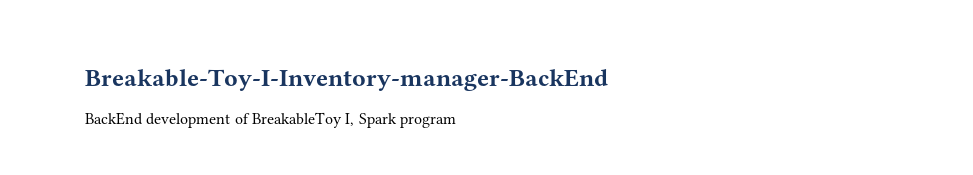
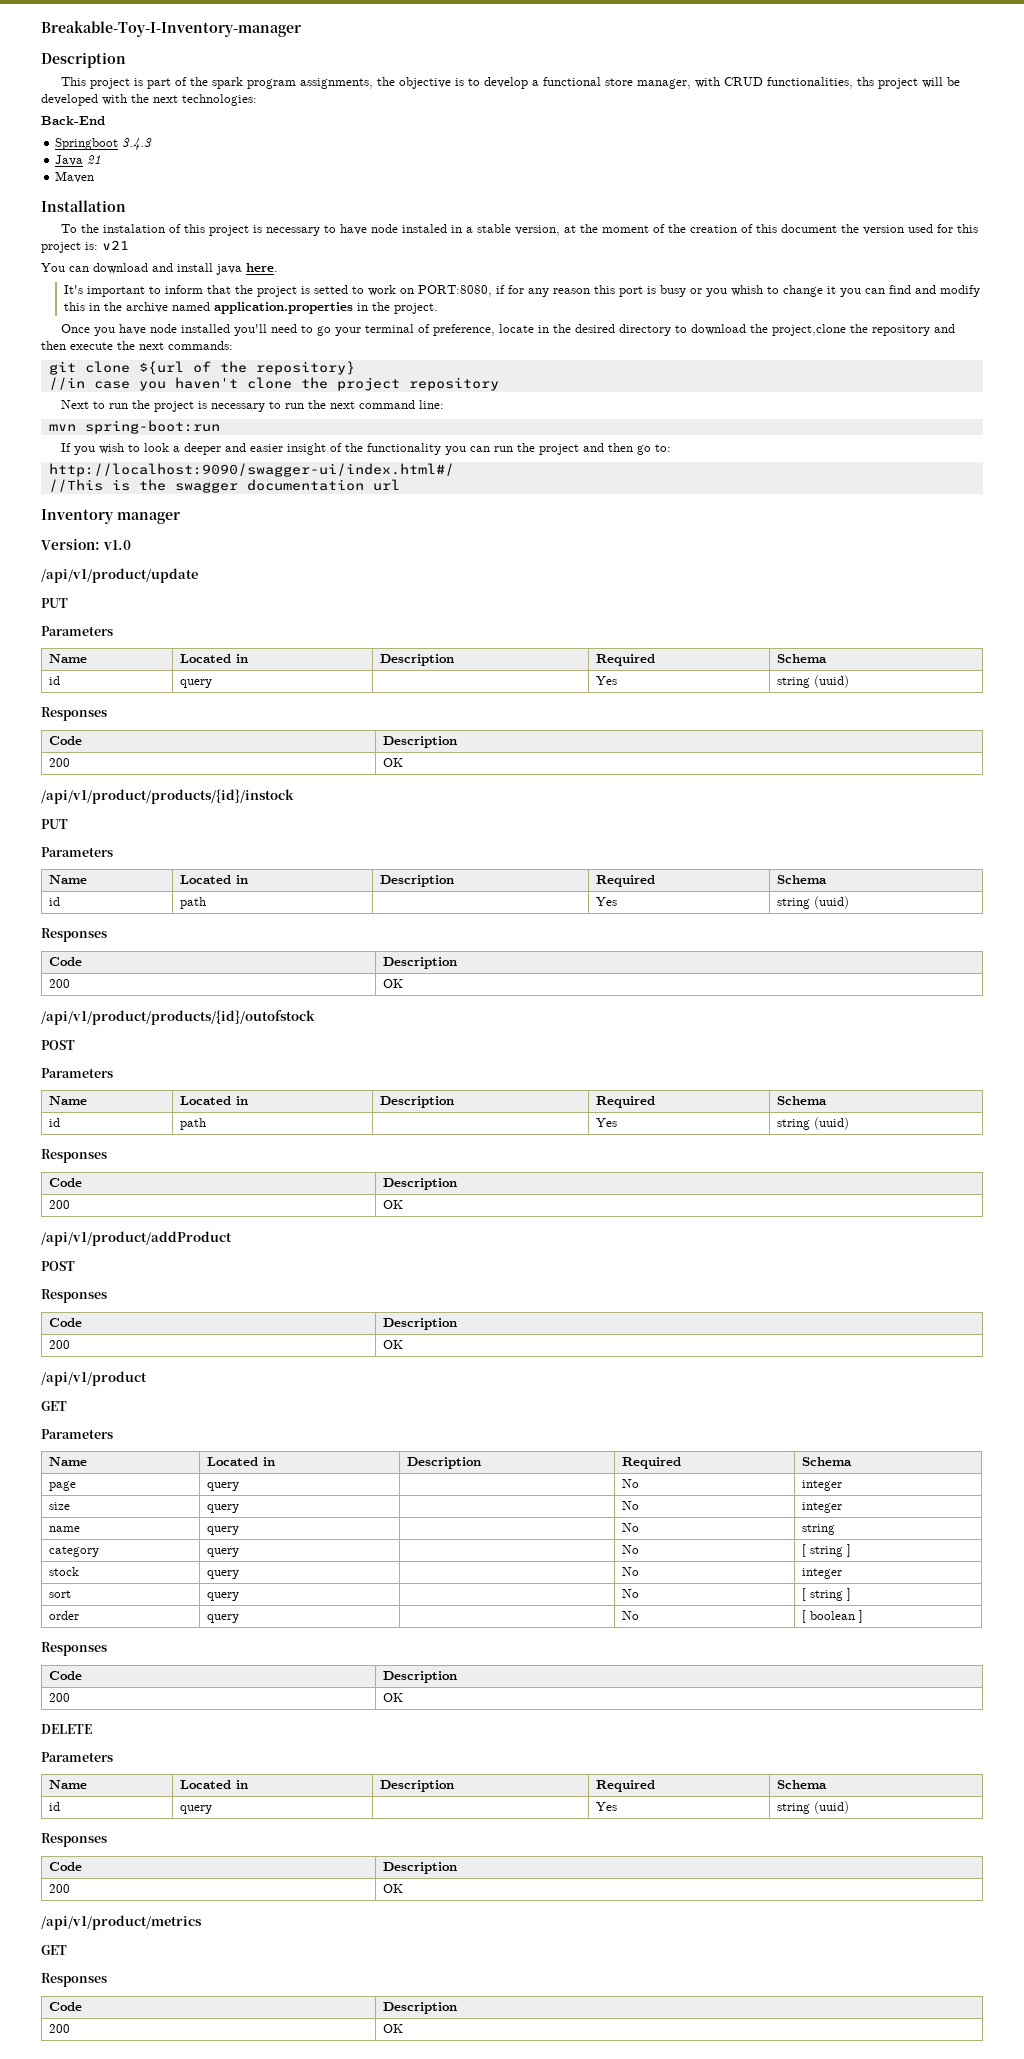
- Breakable-Toy-I-Inventory-manager-BackEnd
- BackEnd development of BreakableToy I, Spark program
+ Breakable-Toy-I-Inventory-manager
+ Description
+ This project is part of the spark program assignments, the objective is to develop a functional store manager, with CRUD functionalities, ths project will be developed with the next technologies:
+ Back-End
+ Springboot 3.4.3
+ Java 21
+ Maven
+ Installation
+ To the instalation of this project is necessary to have node instaled in a stable version, at the moment of the creation of this document the version used for this project is: v21
+ You can download and install java here.
+ It's important to inform that the project is setted to work on PORT:8080, if for any reason this port is busy or you whish to change it you can find and modify this in the archive named application.properties in the project.
+ Once you have node installed you'll need to go your terminal of preference, locate in the desired directory to download the project,clone the repository and then execute the next commands:
+ git clone ${url of the repository}
+ //in case you haven't clone the project repository
+ Next to run the project is necessary to run the next command line:
+ mvn spring-boot:run
+ If you wish to look a deeper and easier insight of the functionality you can run the project and then go to:
+ http://localhost:9090/swagger-ui/index.html#/
+ //This is the swagger documentation url
+ Inventory manager
+ Version: v1.0
+ /api/v1/product/update
+ PUT
+ Parameters
+ Name | Located in | Description | Required | Schema
+ id | query | | Yes | string (uuid)
+ Responses
+ Code | Description
+ 200 | OK
+ /api/v1/product/products/{id}/instock
+ PUT
+ Parameters
+ Name | Located in | Description | Required | Schema
+ id | path | | Yes | string (uuid)
+ Responses
+ Code | Description
+ 200 | OK
+ /api/v1/product/products/{id}/outofstock
+ POST
+ Parameters
+ Name | Located in | Description | Required | Schema
+ id | path | | Yes | string (uuid)
+ Responses
+ Code | Description
+ 200 | OK
+ /api/v1/product/addProduct
+ POST
+ Responses
+ Code | Description
+ 200 | OK
+ /api/v1/product
+ GET
+ Parameters
+ Name | Located in | Description | Required | Schema
+ page | query | | No | integer
+ size | query | | No | integer
+ name | query | | No | string
+ category | query | | No | [ string ]
+ stock | query | | No | integer
+ sort | query | | No | [ string ]
+ order | query | | No | [ boolean ]
+ Responses
+ Code | Description
+ 200 | OK
+ DELETE
+ Parameters
+ Name | Located in | Description | Required | Schema
+ id | query | | Yes | string (uuid)
+ Responses
+ Code | Description
+ 200 | OK
+ /api/v1/product/metrics
+ GET
+ Responses
+ Code | Description
+ 200 | OK

